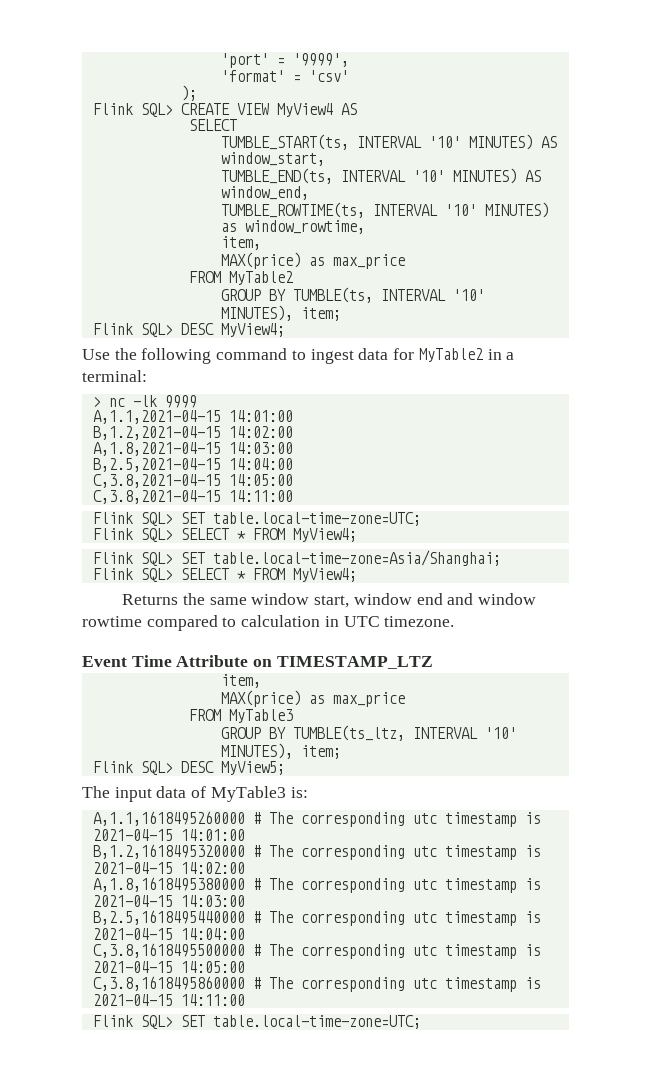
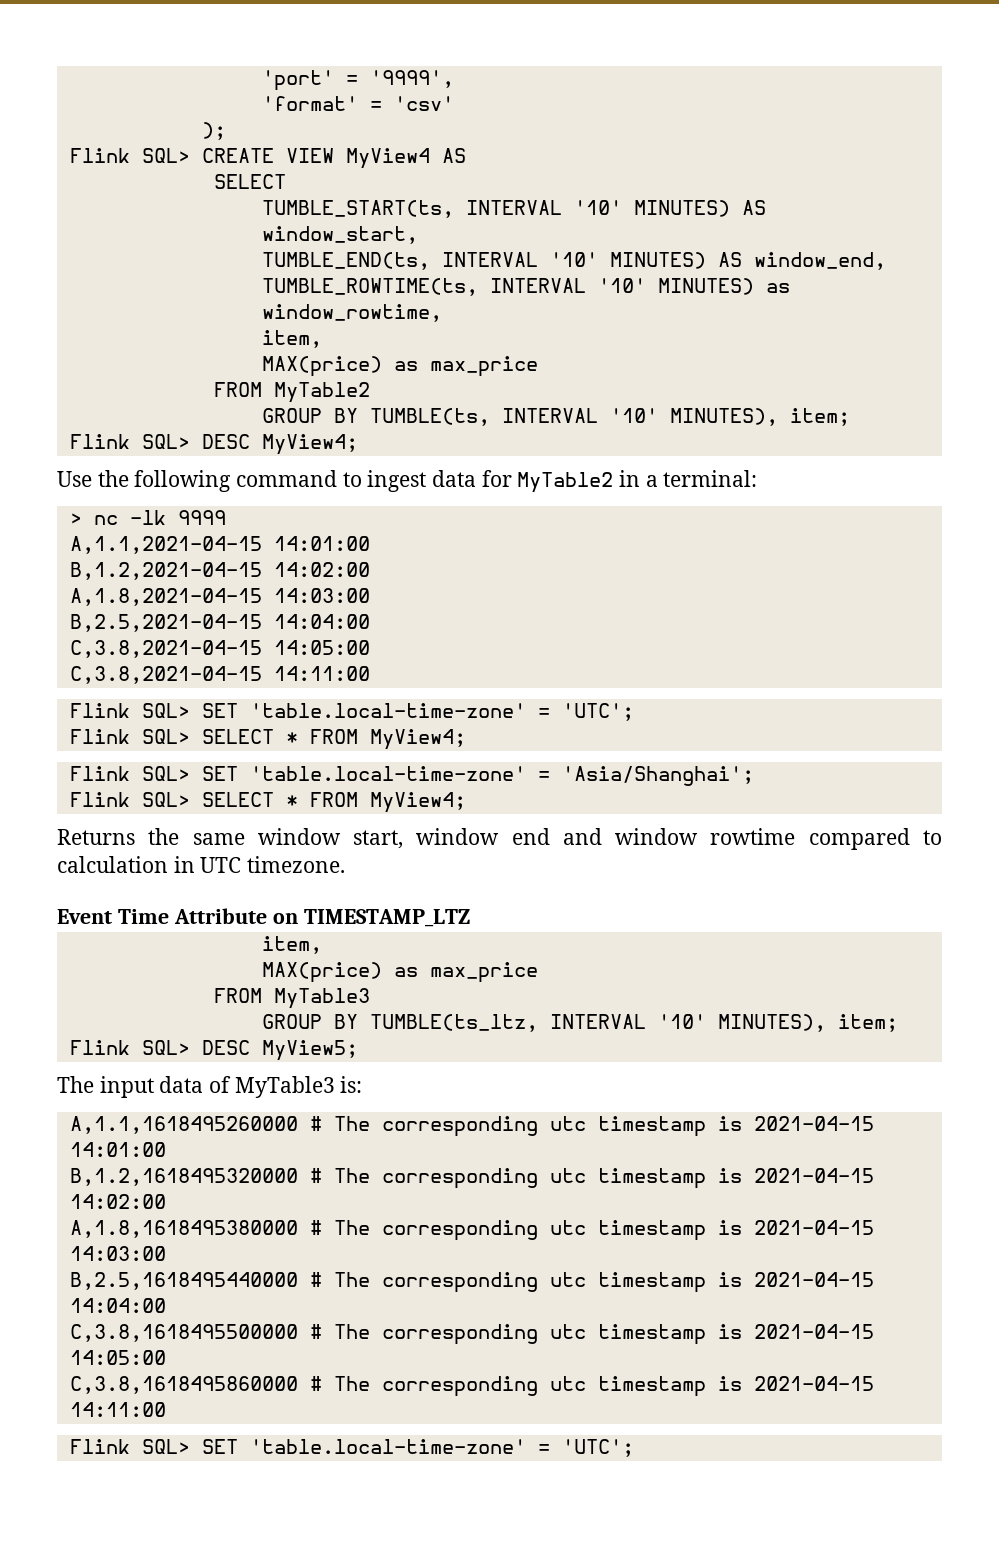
  C,3.8,2021-04-15 14:11:00
- Flink SQL> SET table.local-time-zone=UTC;
+ Flink SQL> SET 'table.local-time-zone' = 'UTC';
- Flink SQL> SET table.local-time-zone=Asia/Shanghai;
+ Flink SQL> SET 'table.local-time-zone' = 'Asia/Shanghai';
  C,3.8,1618495860000 # The corresponding utc timestamp is 2021-04-15 14:11:00
- Flink SQL> SET table.local-time-zone=UTC;
+ Flink SQL> SET 'table.local-time-zone' = 'UTC';

